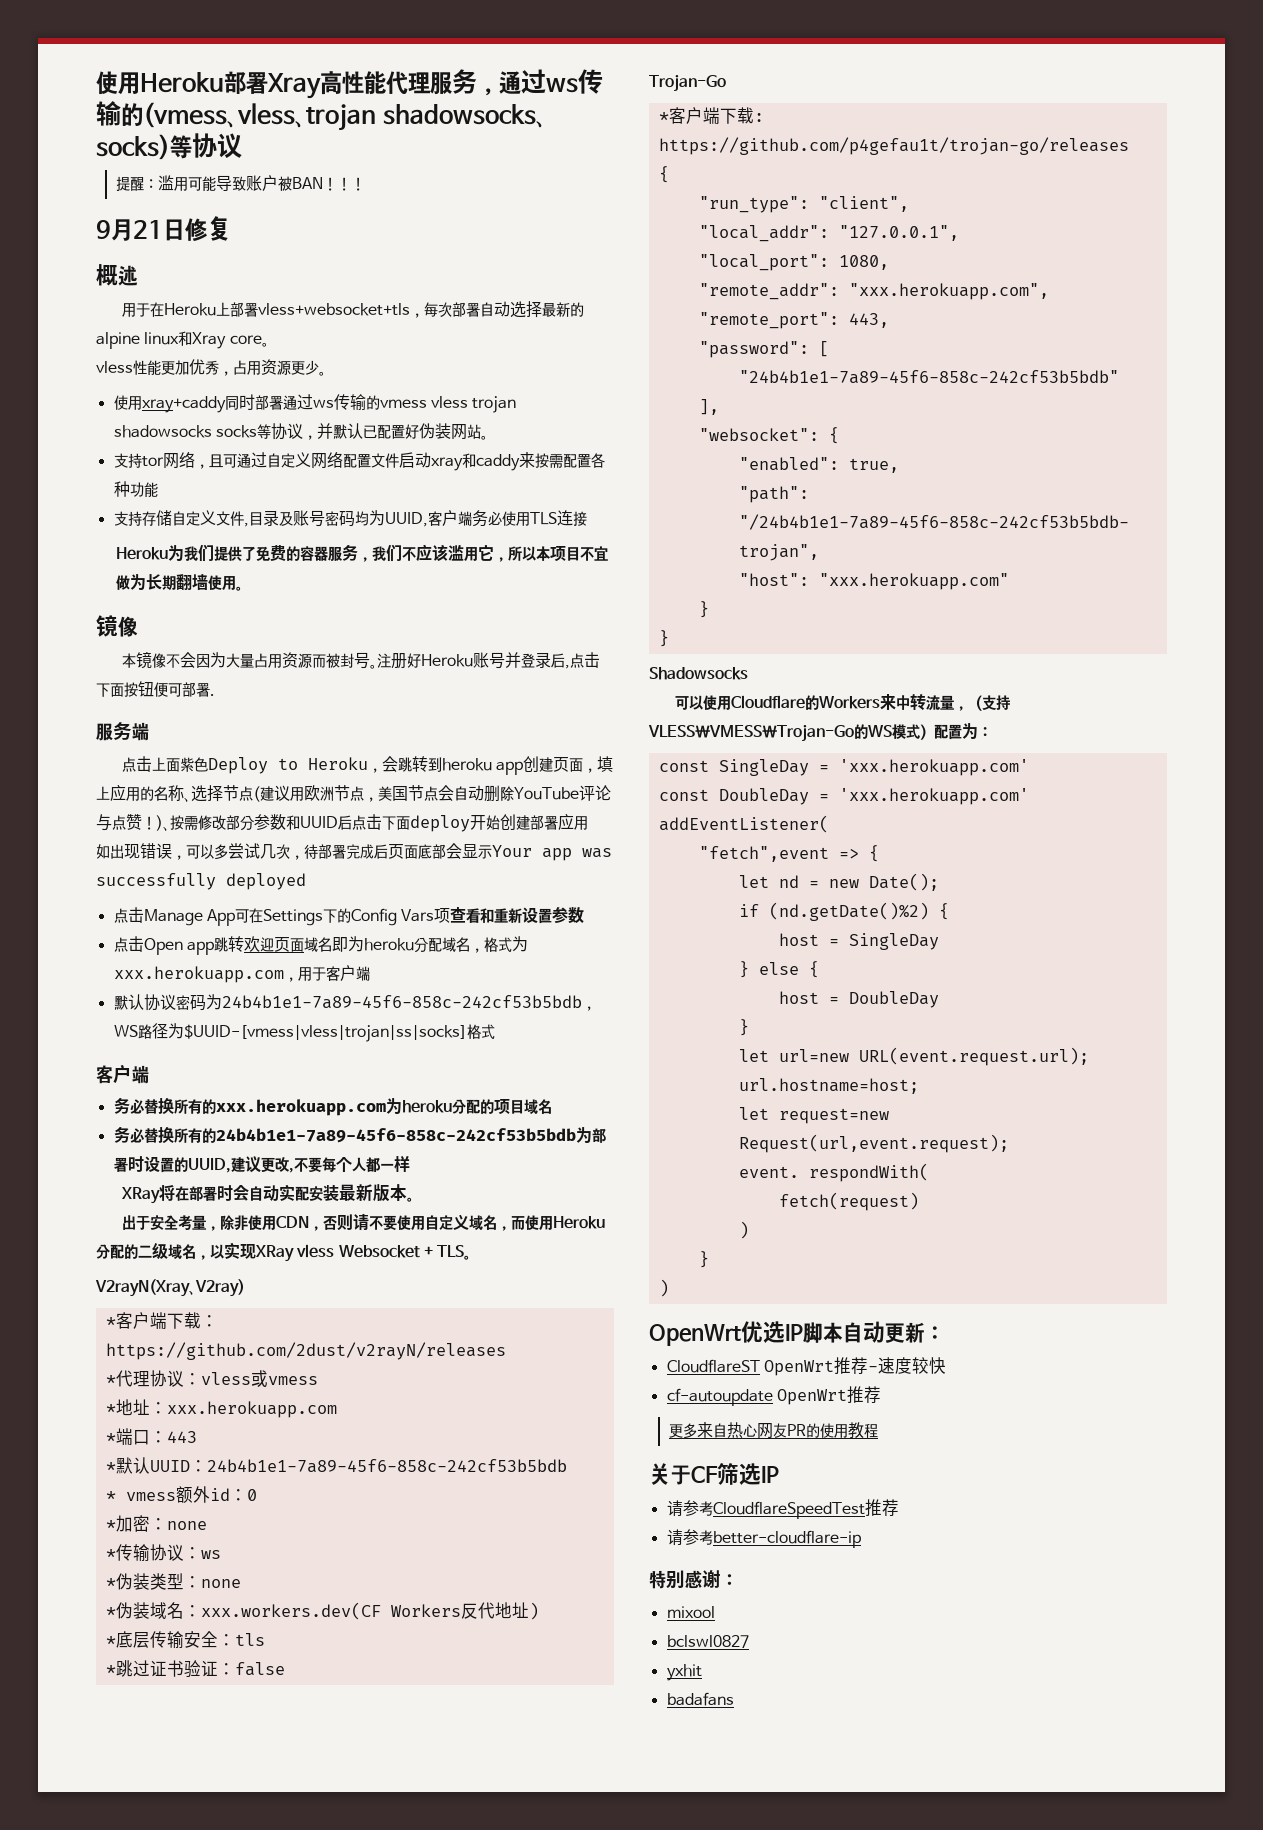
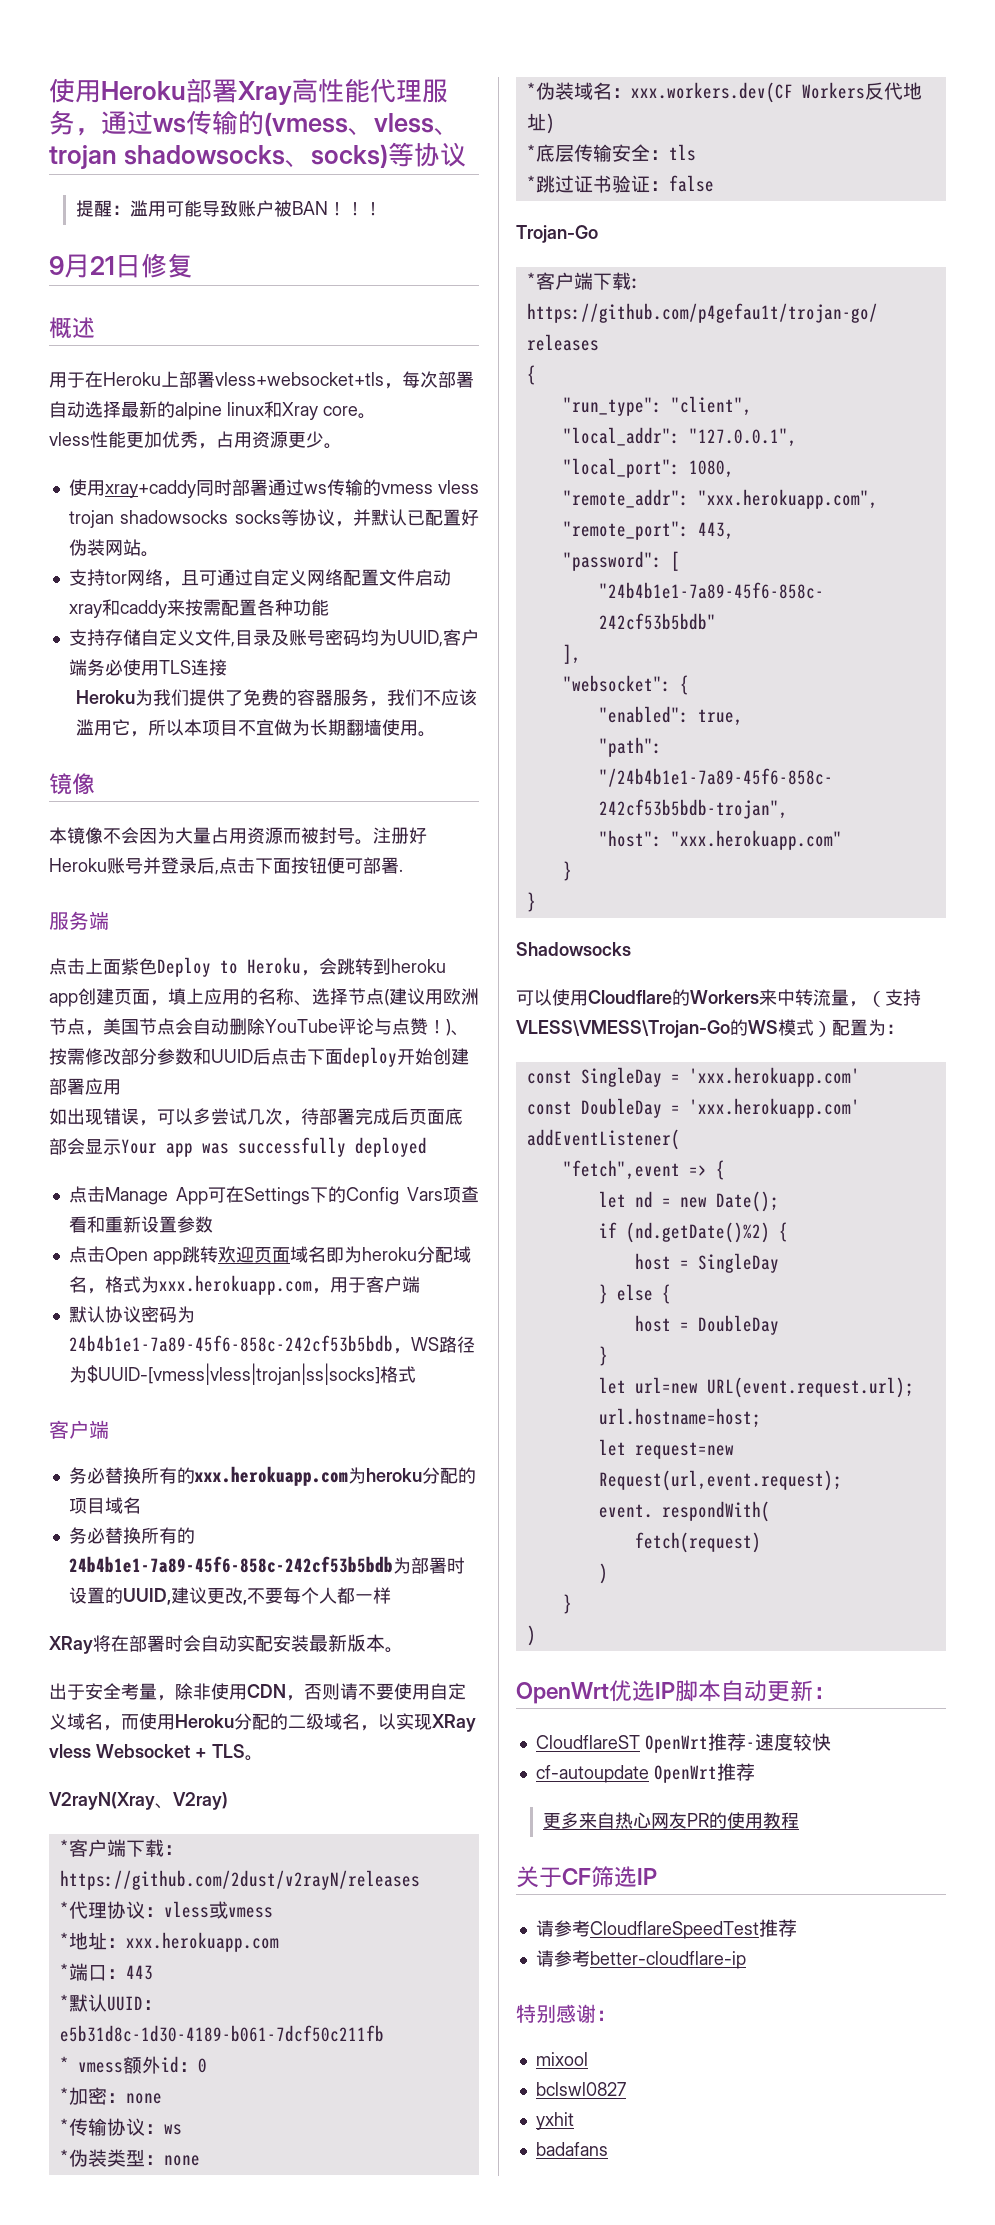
- *默认UUID：24b4b1e1-7a89-45f6-858c-242cf53b5bdb
+ *默认UUID：e5b31d8c-1d30-4189-b061-7dcf50c211fb

